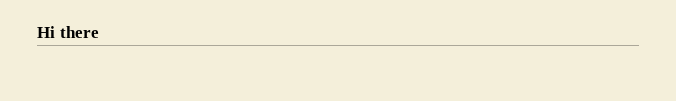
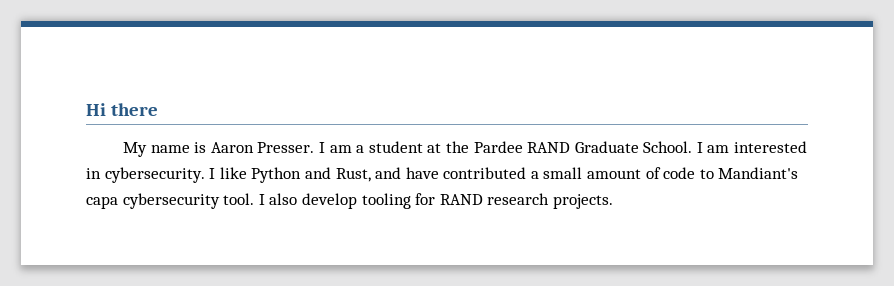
+ My name is Aaron Presser. I am a student at the Pardee RAND Graduate School. I am interested in cybersecurity. I like Python and Rust, and have contributed a small amount of code to Mandiant's capa cybersecurity tool. I also develop tooling for RAND research projects.

